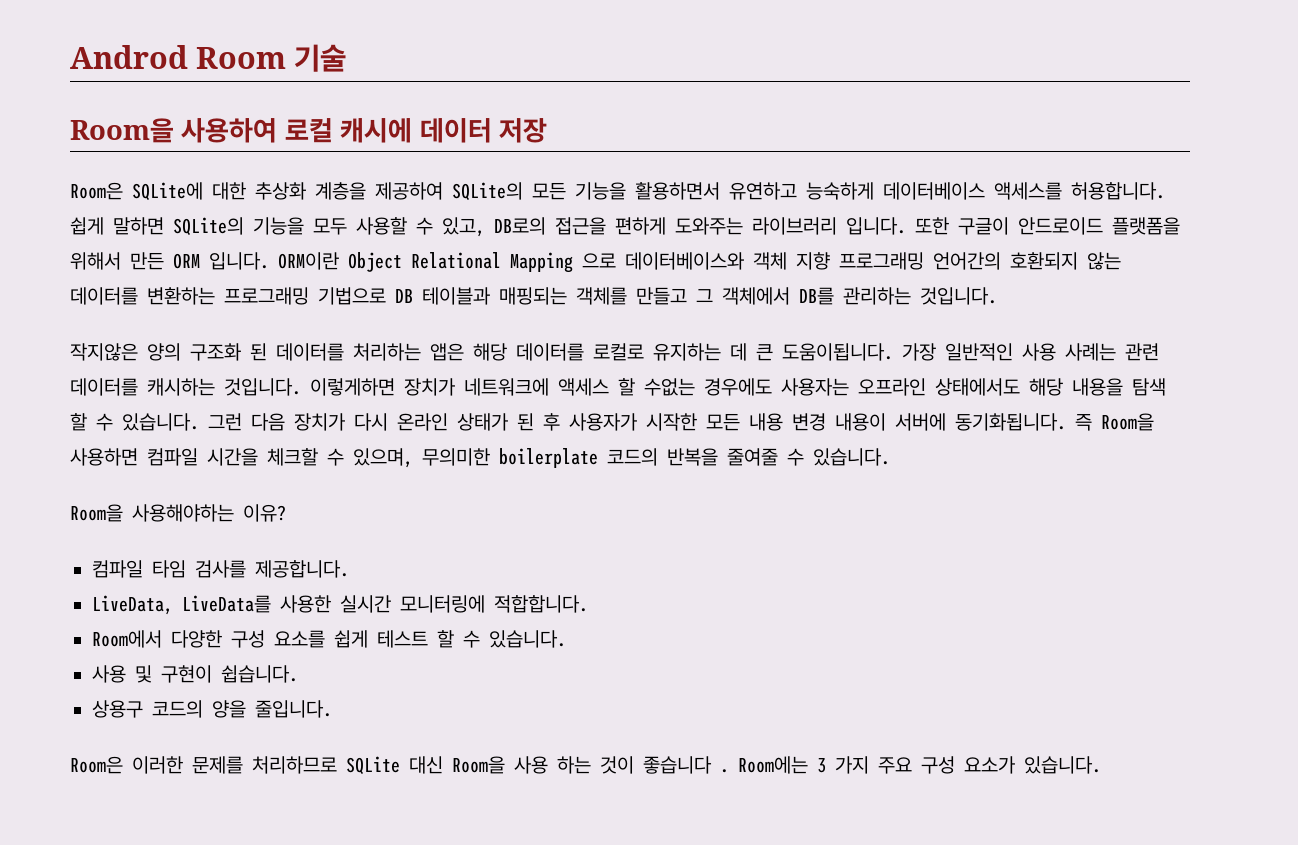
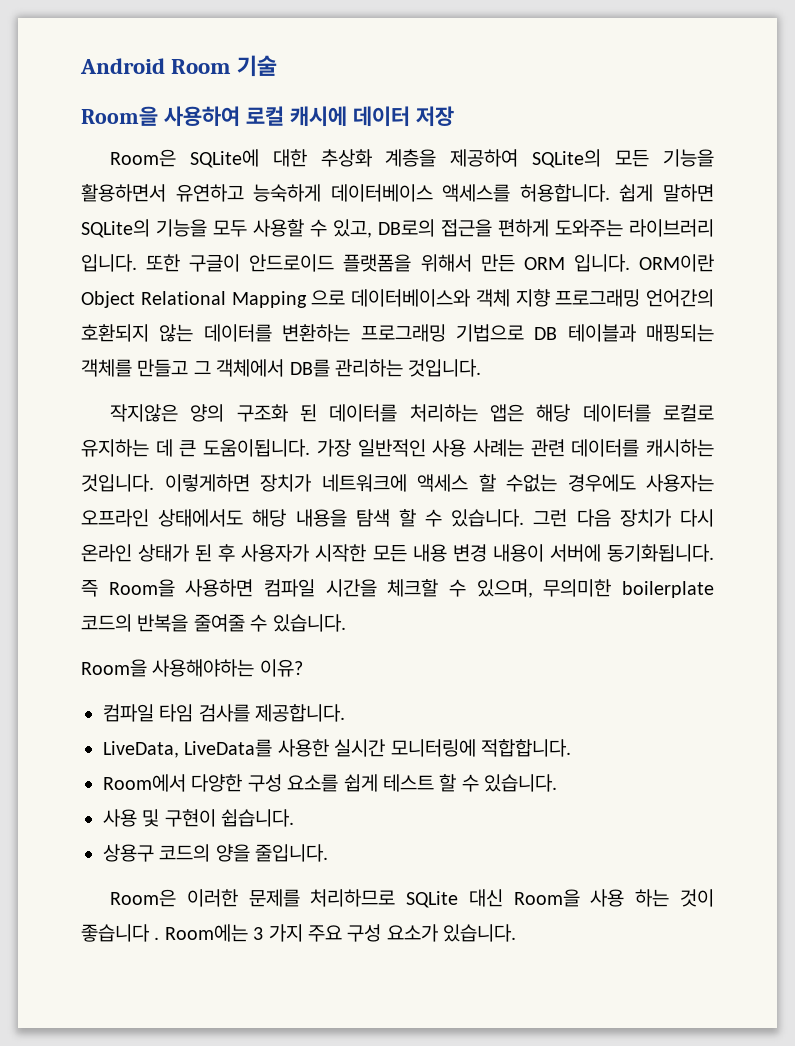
- Androd Room 기술
+ Android Room 기술

